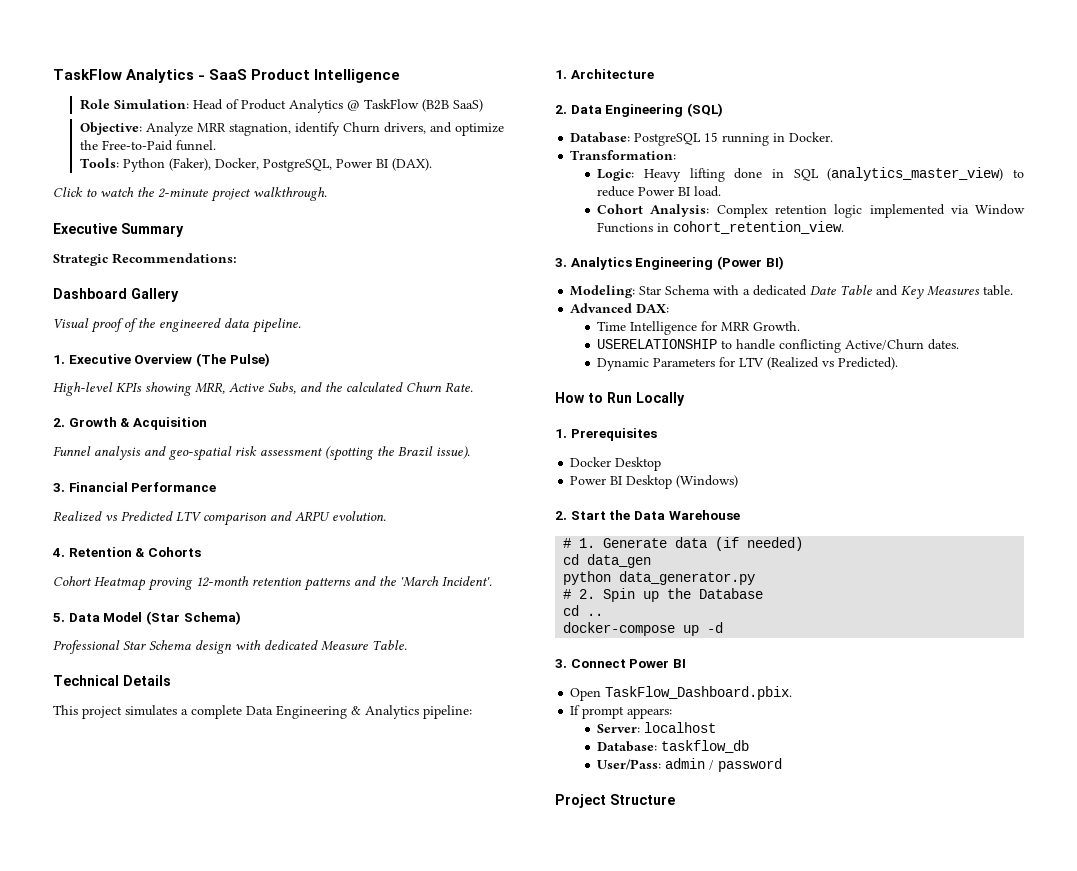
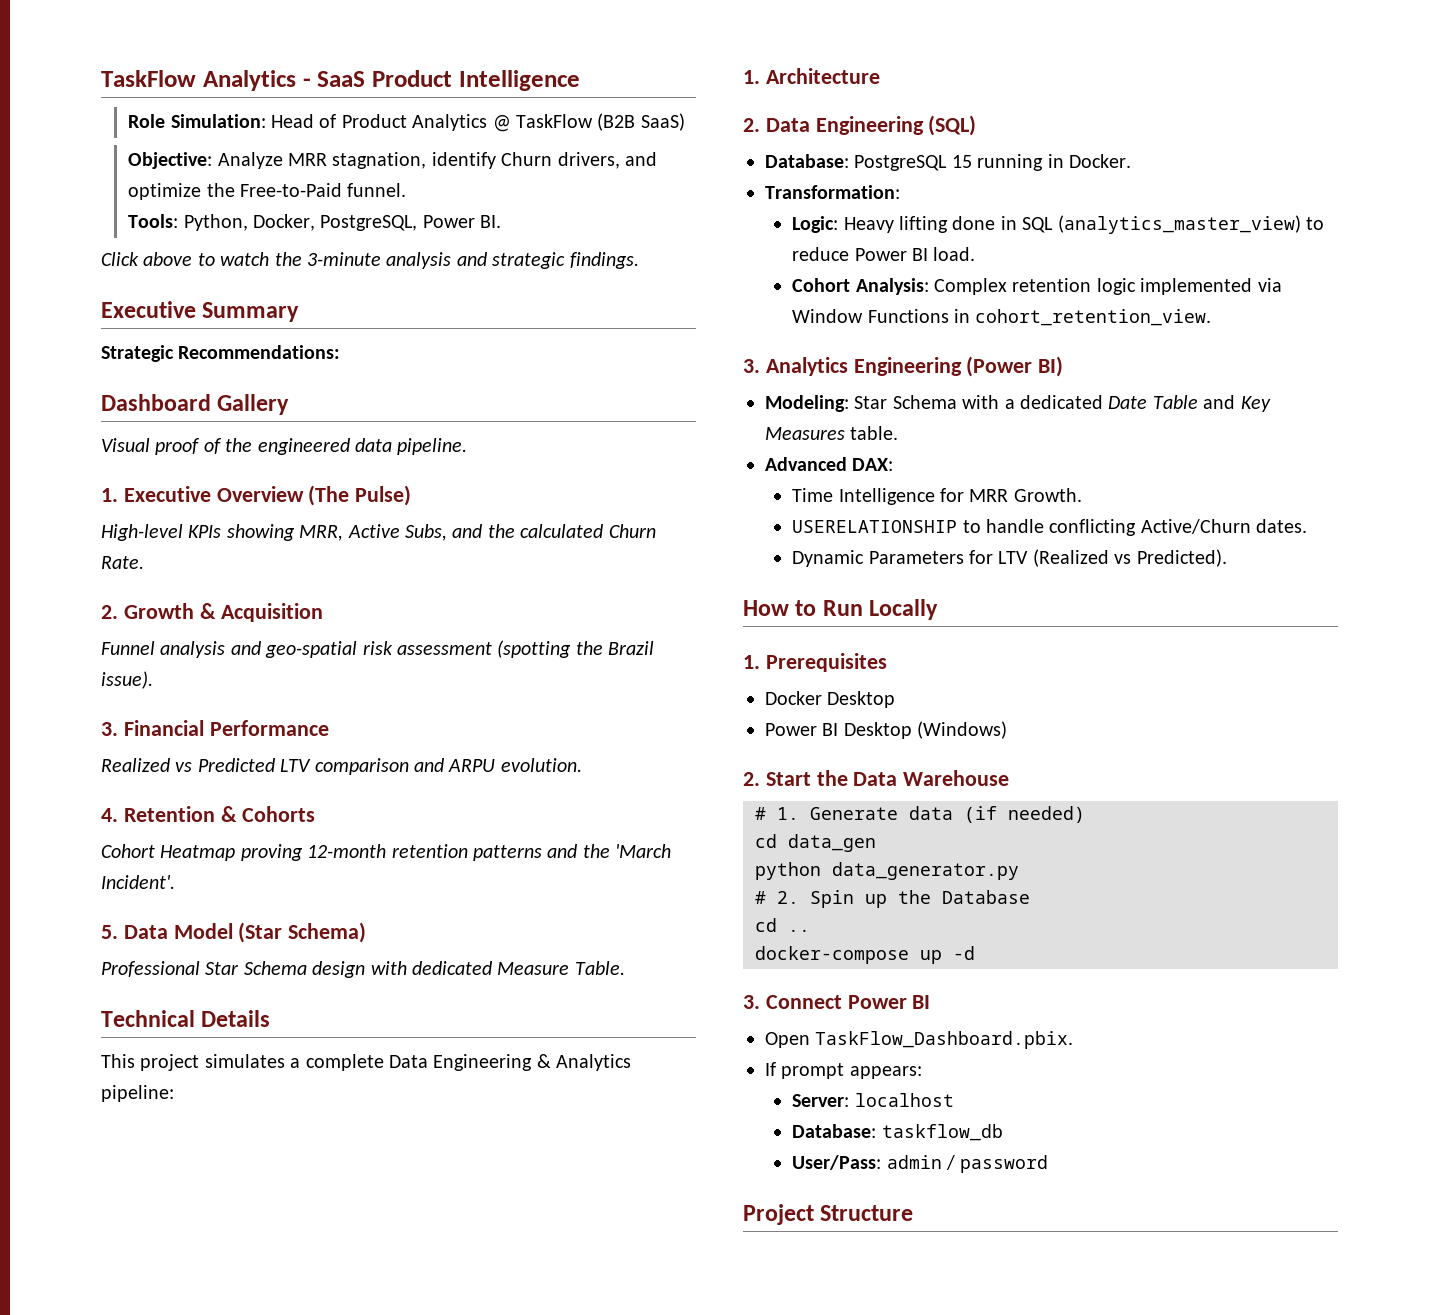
- Tools: Python (Faker), Docker, PostgreSQL, Power BI (DAX).
+ Tools: Python, Docker, PostgreSQL, Power BI.
- Click to watch the 2-minute project walkthrough.
+ Click above to watch the 3-minute analysis and strategic findings.

